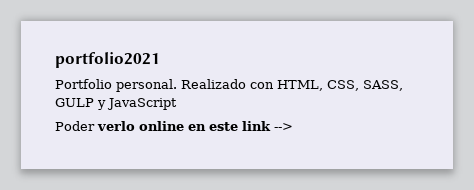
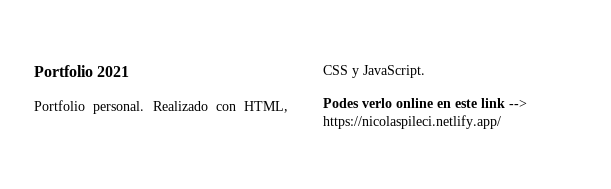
- portfolio2021
+ Portfolio 2021
- Realizado con HTML, CSS, SASS, GULP y JavaScript
- Poder verlo online en este link -->
+ Realizado con HTML, CSS y JavaScript.
+ Podes verlo online en este link --> https://nicolaspileci.netlify.app/

